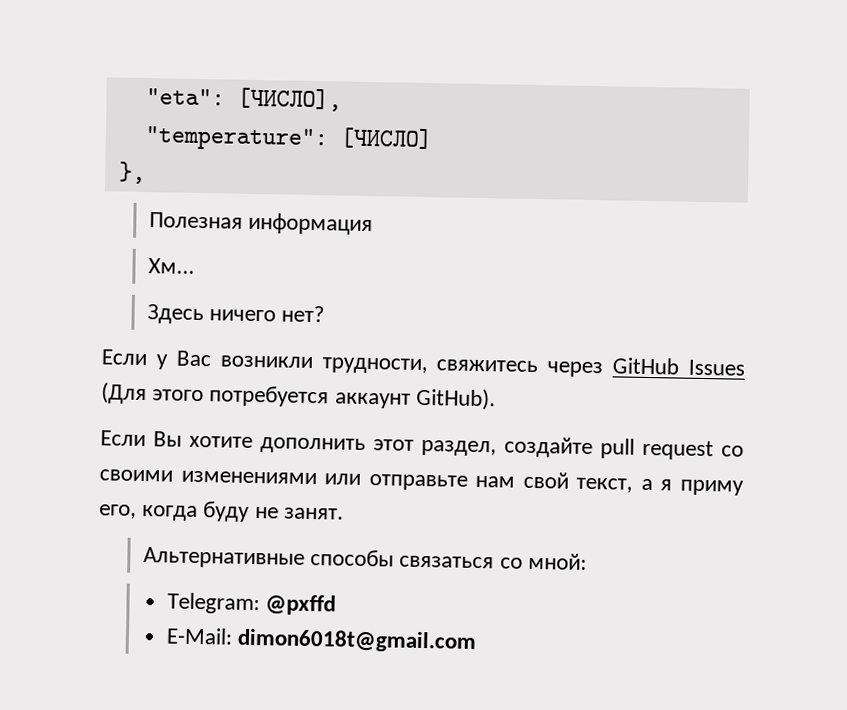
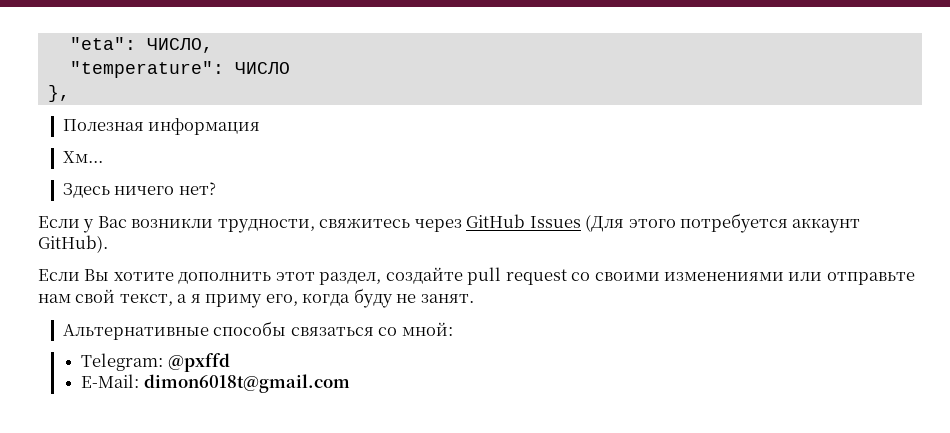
- "eta": [ЧИСЛО],
+ "eta": ЧИСЛО,
- "temperature": [ЧИСЛО]
+ "temperature": ЧИСЛО

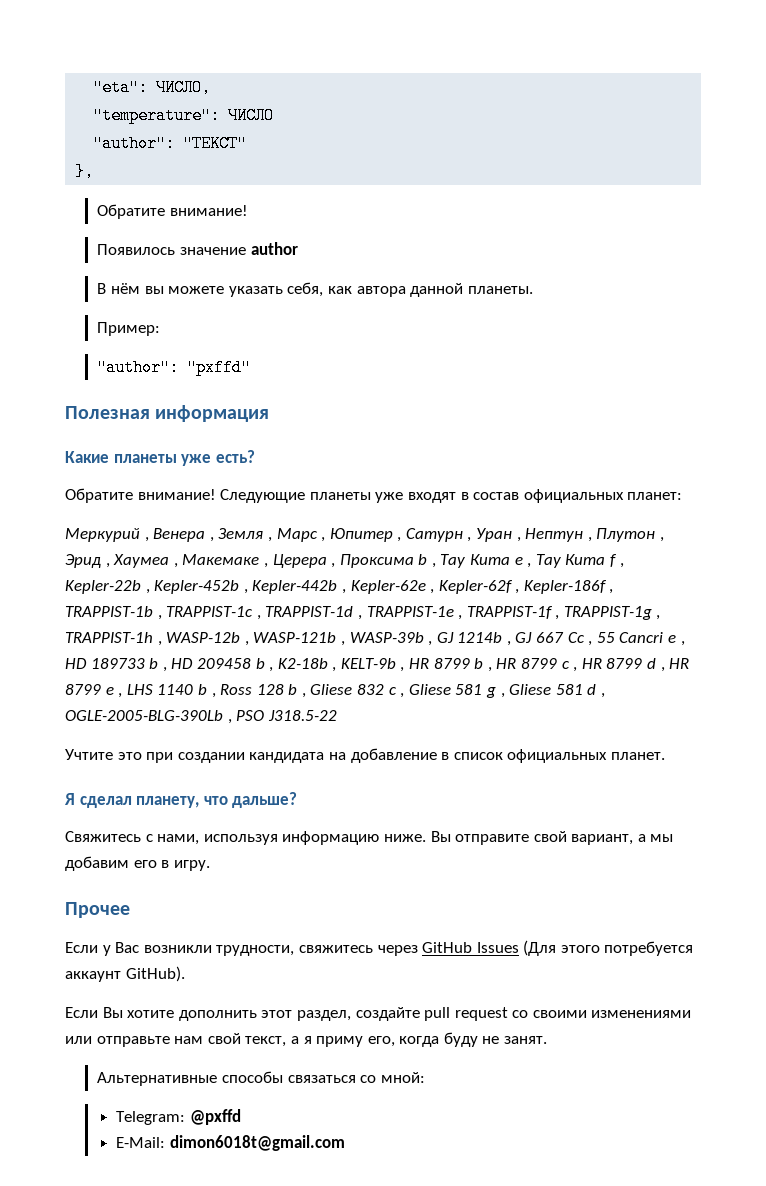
+ "author": "ТЕКСТ"
  },
+ Обратите внимание!
+ Появилось значение author
+ В нём вы можете указать себя, как автора данной планеты.
+ Пример:
+ "author": "pxffd"
  Полезная информация
- Хм...
- Здесь ничего нет?
+ Какие планеты уже есть?
+ Обратите внимание! Следующие планеты уже входят в состав официальных планет:
+ Меркурий , Венера , Земля , Марс , Юпитер , Сатурн , Уран , Нептун , Плутон , Эрид , Хаумеа , Макемаке , Церера , Проксима b , Тау Кита e , Тау Кита f , Kepler-22b , Kepler-452b , Kepler-442b , Kepler-62e , Kepler-62f , Kepler-186f , TRAPPIST-1b , TRAPPIST-1c , TRAPPIST-1d , TRAPPIST-1e , TRAPPIST-1f , TRAPPIST-1g , TRAPPIST-1h , WASP-12b , WASP-121b , WASP-39b , GJ 1214b , GJ 667 Cc , 55 Cancri e , HD 189733 b , HD 209458 b , K2-18b , KELT-9b , HR 8799 b , HR 8799 c , HR 8799 d , HR 8799 e , LHS 1140 b , Ross 128 b , Gliese 832 c , Gliese 581 g , Gliese 581 d , OGLE-2005-BLG-390Lb , PSO J318.5-22
+ Учтите это при создании кандидата на добавление в список официальных планет.
+ Я сделал планету, что дальше?
+ Свяжитесь с нами, используя информацию ниже. Вы отправите свой вариант, а мы добавим его в игру.
+ Прочее

